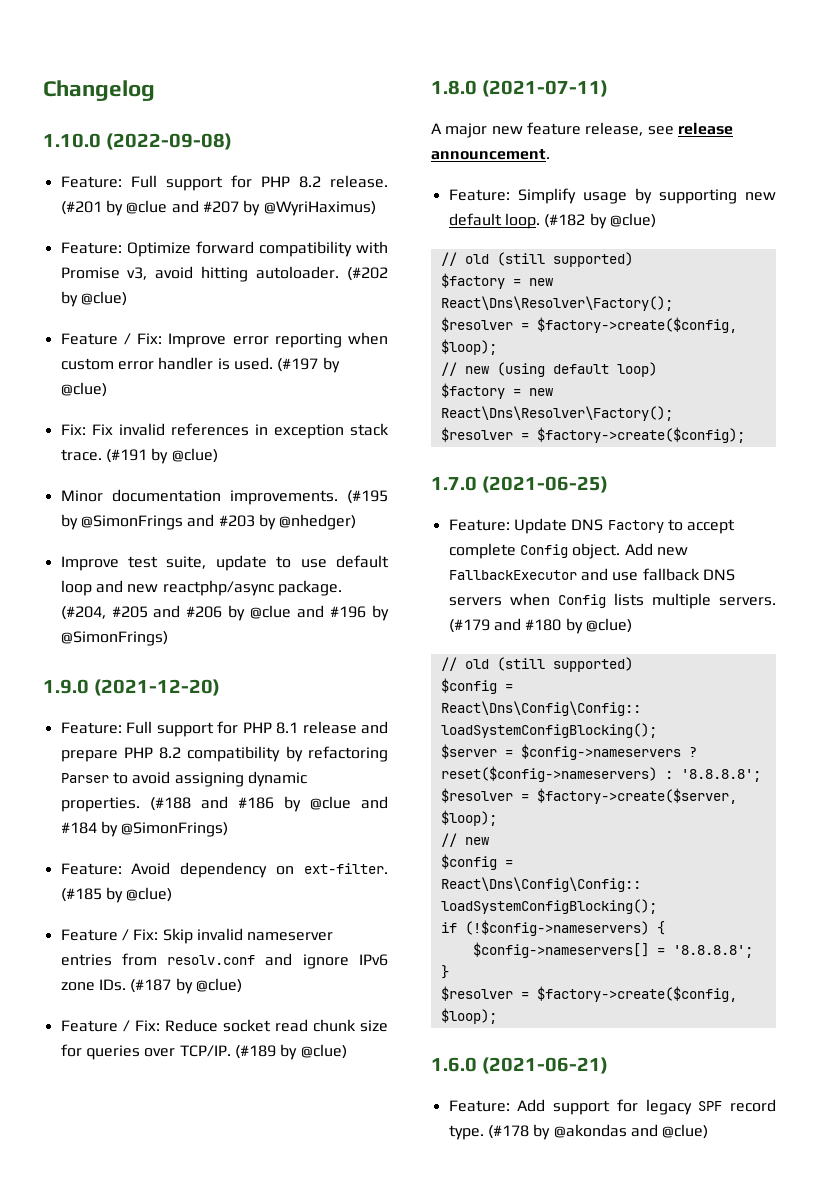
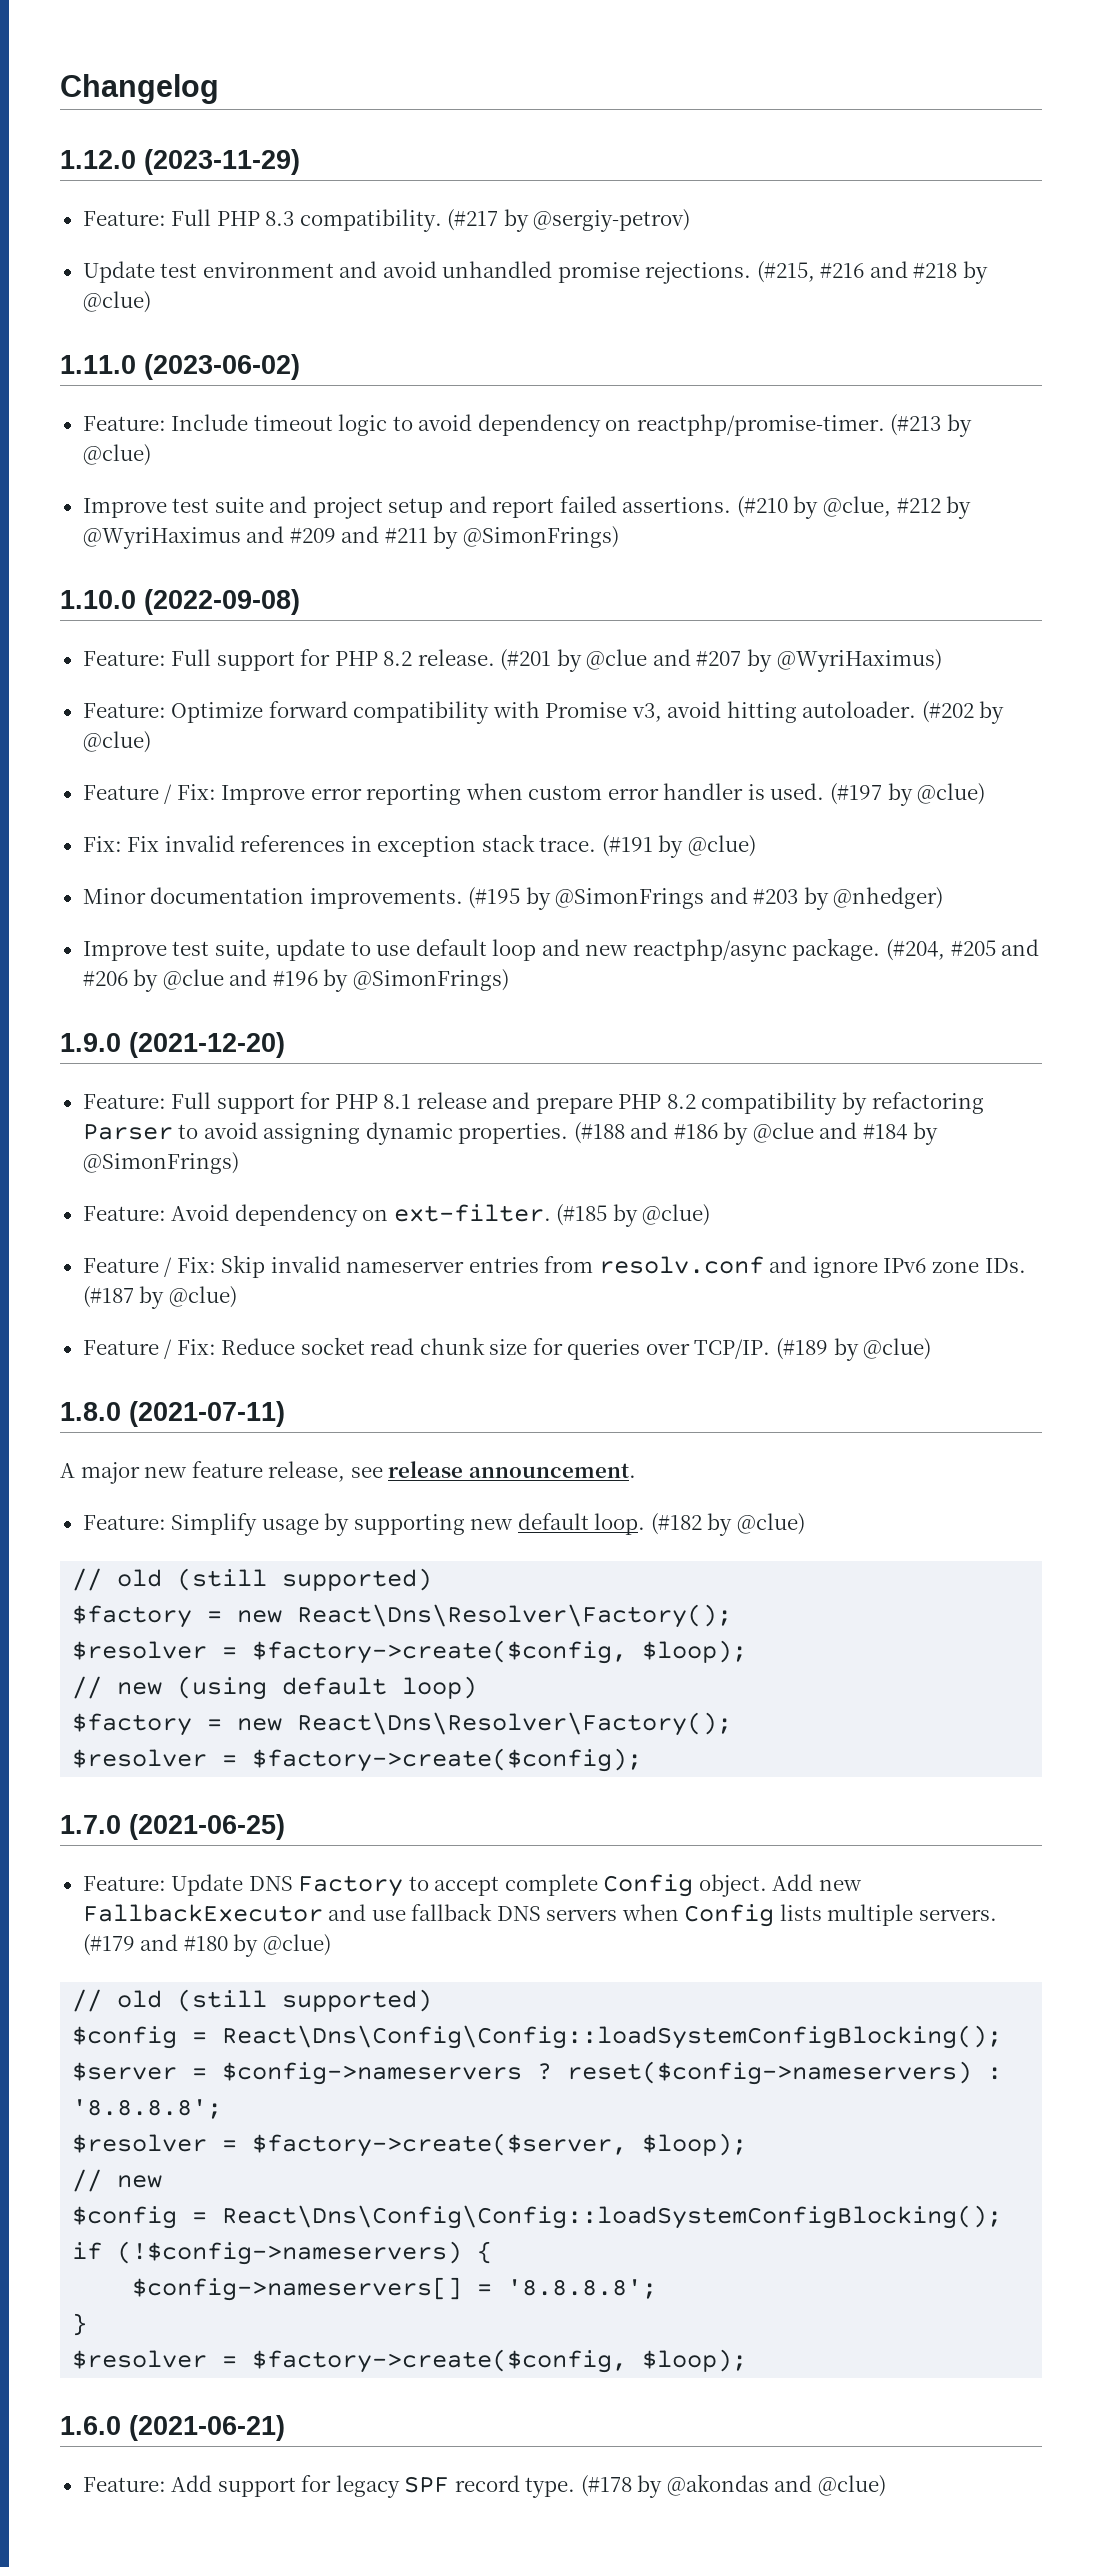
+ 1.12.0 (2023-11-29)
+ Feature: Full PHP 8.3 compatibility. (#217 by @sergiy-petrov)
+ Update test environment and avoid unhandled promise rejections. (#215, #216 and #218 by @clue)
+ 1.11.0 (2023-06-02)
+ Feature: Include timeout logic to avoid dependency on reactphp/promise-timer. (#213 by @clue)
+ Improve test suite and project setup and report failed assertions. (#210 by @clue, #212 by @WyriHaximus and #209 and #211 by @SimonFrings)

